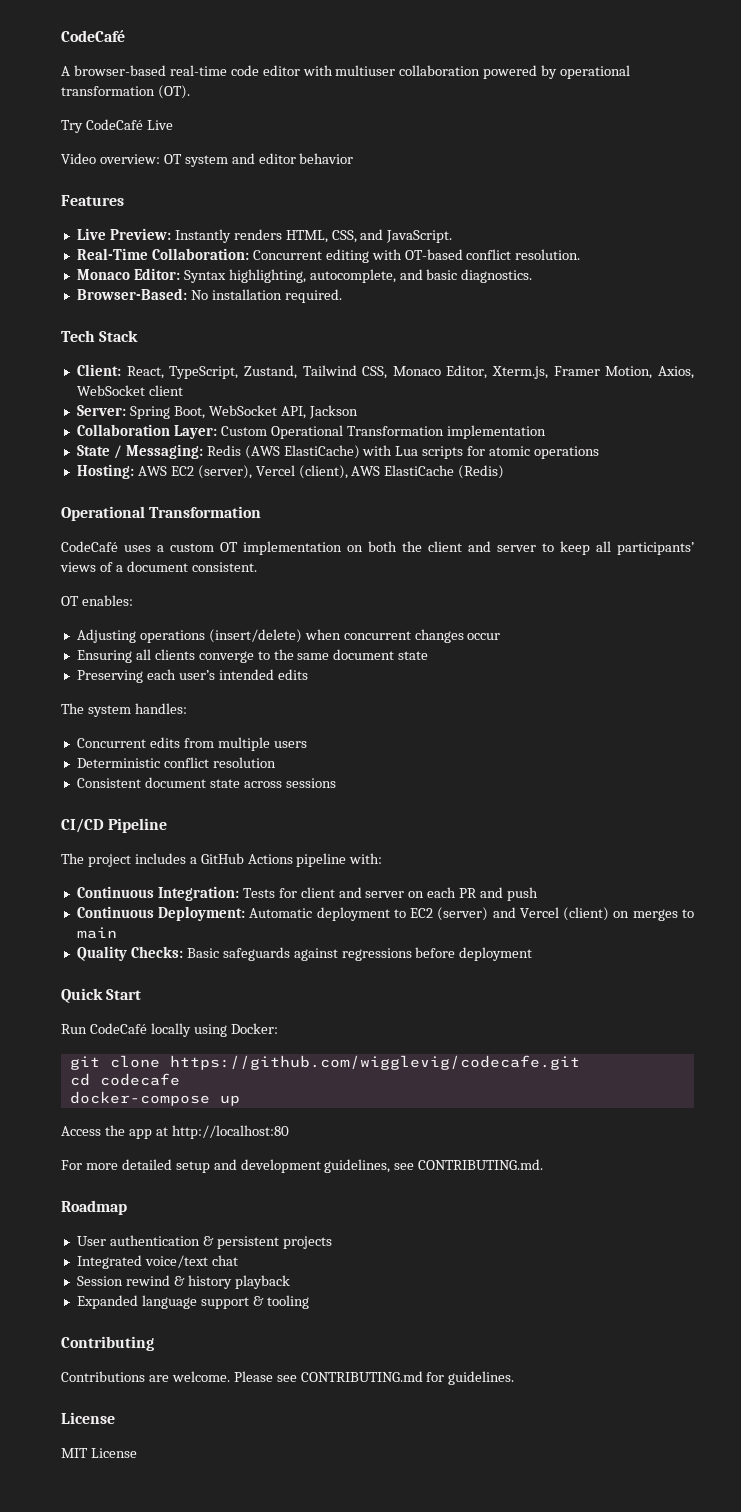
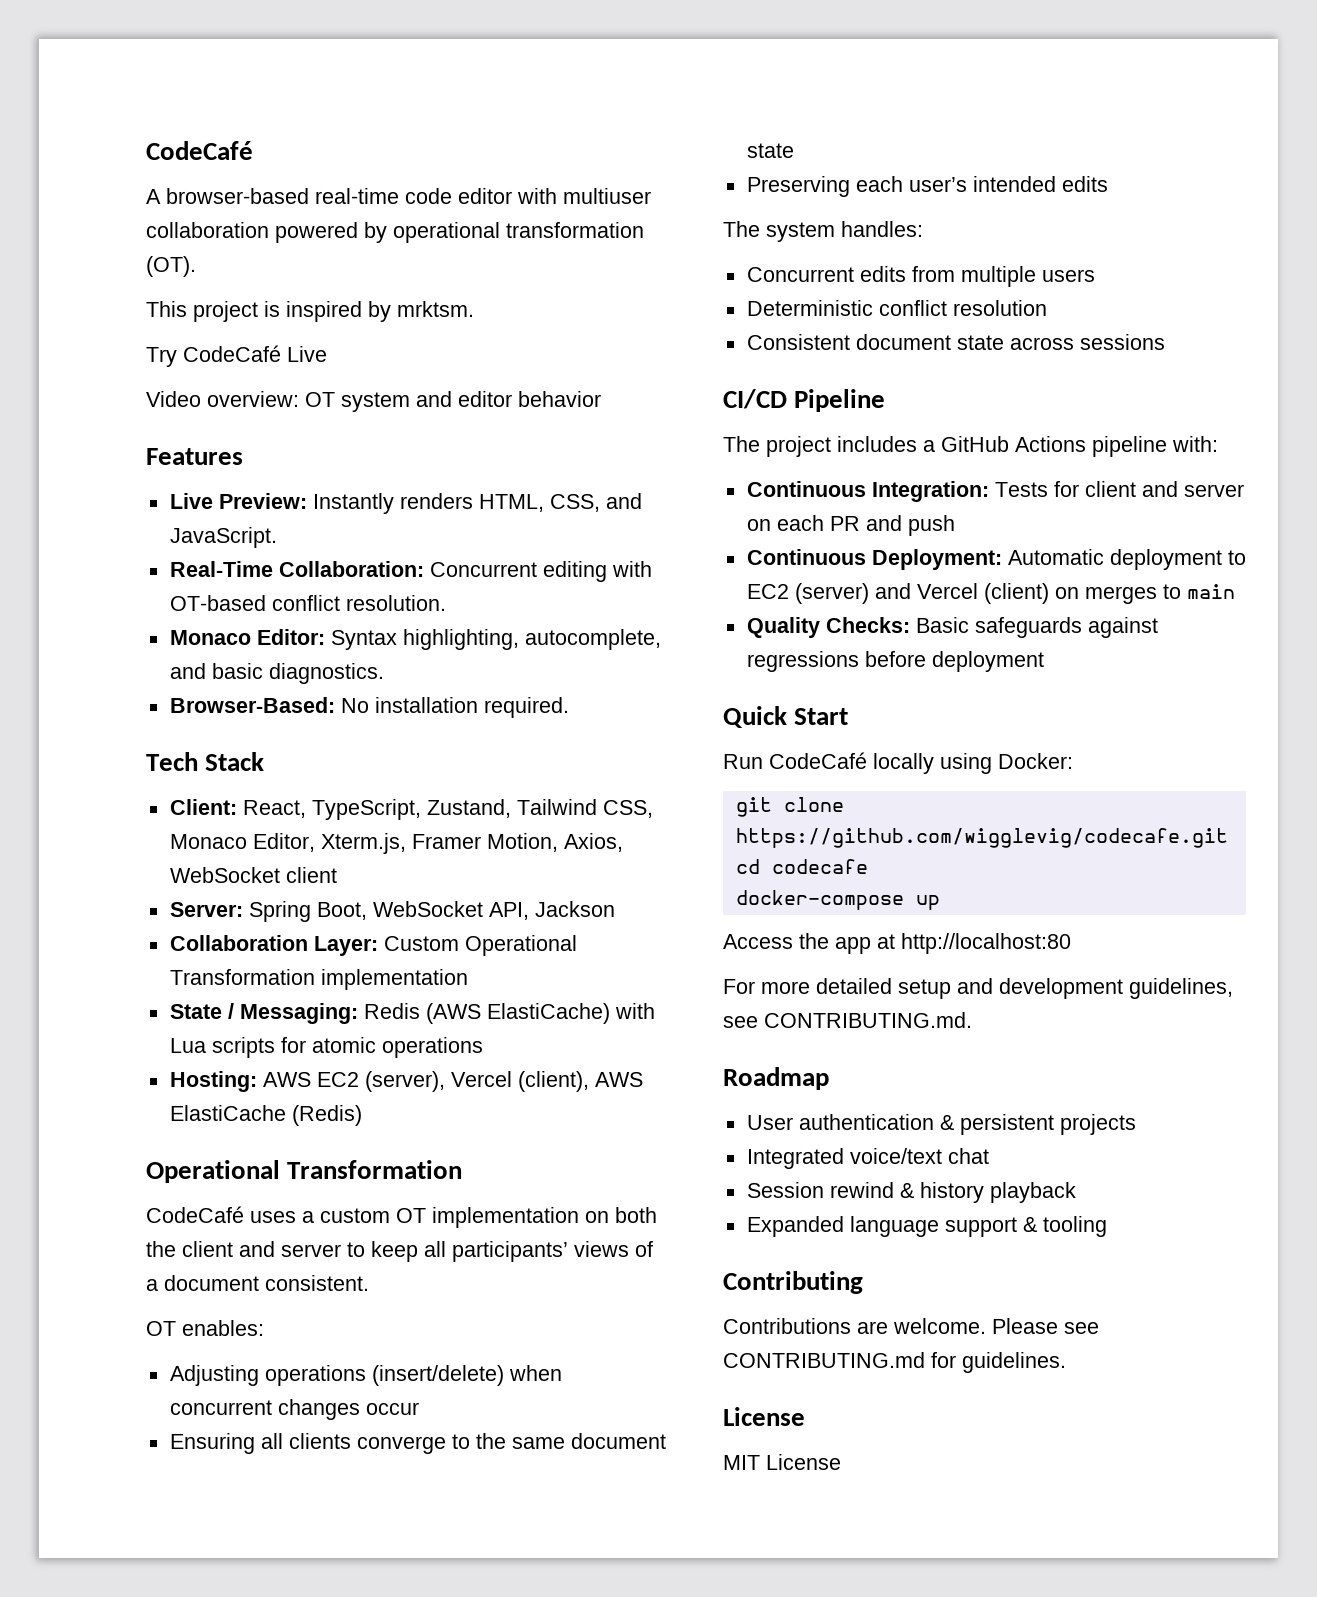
+ This project is inspired by mrktsm.

